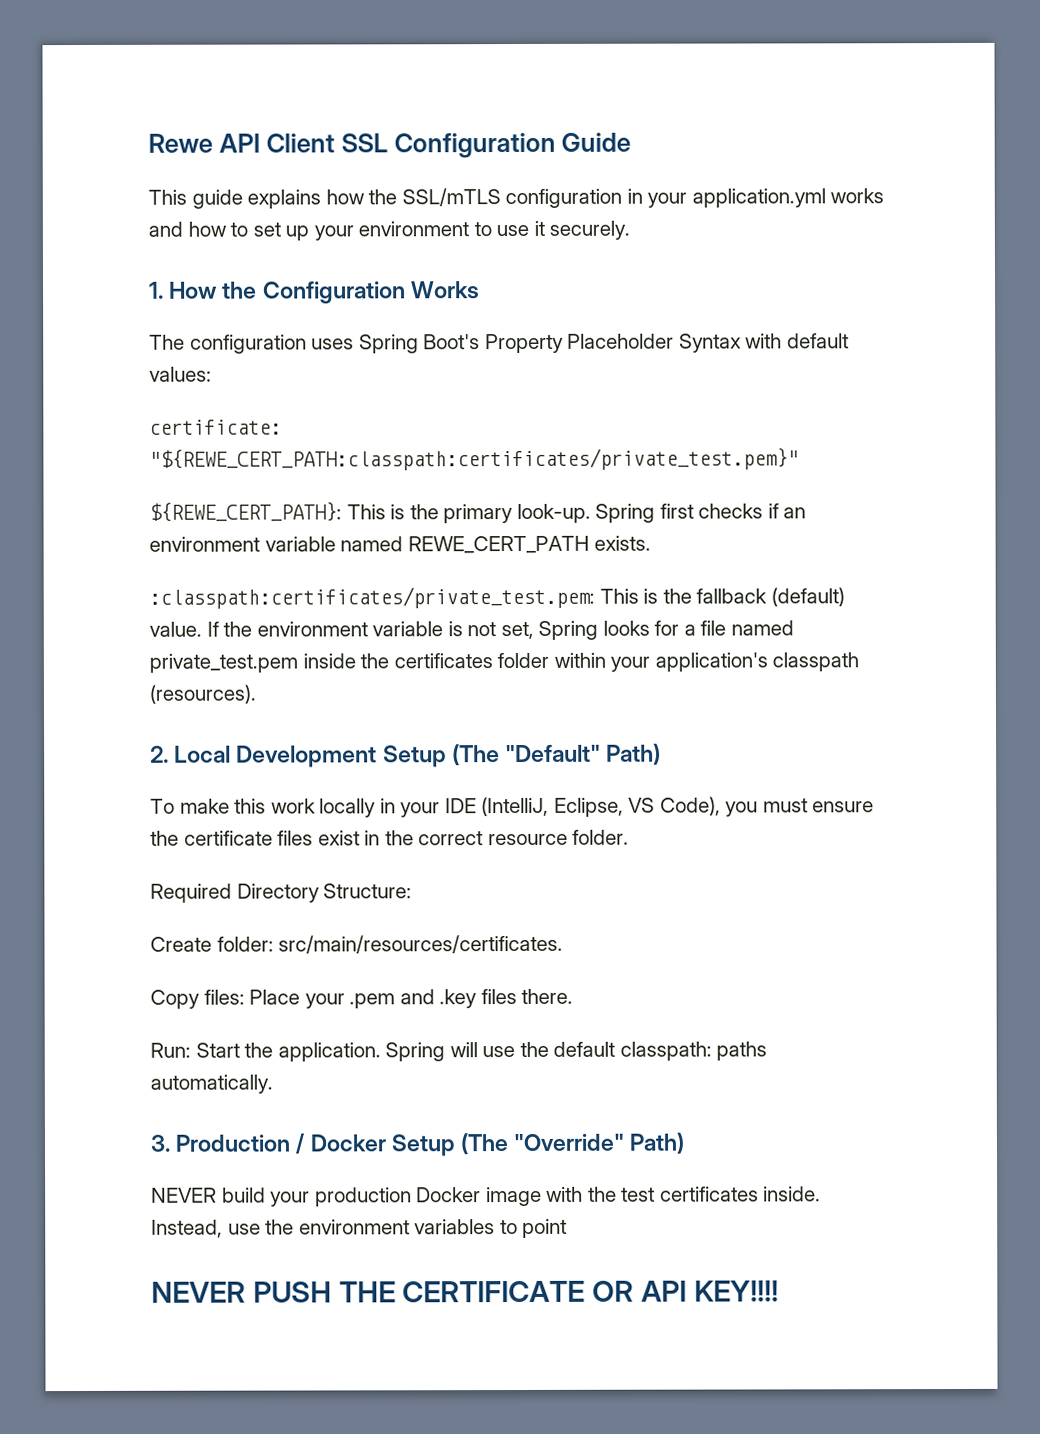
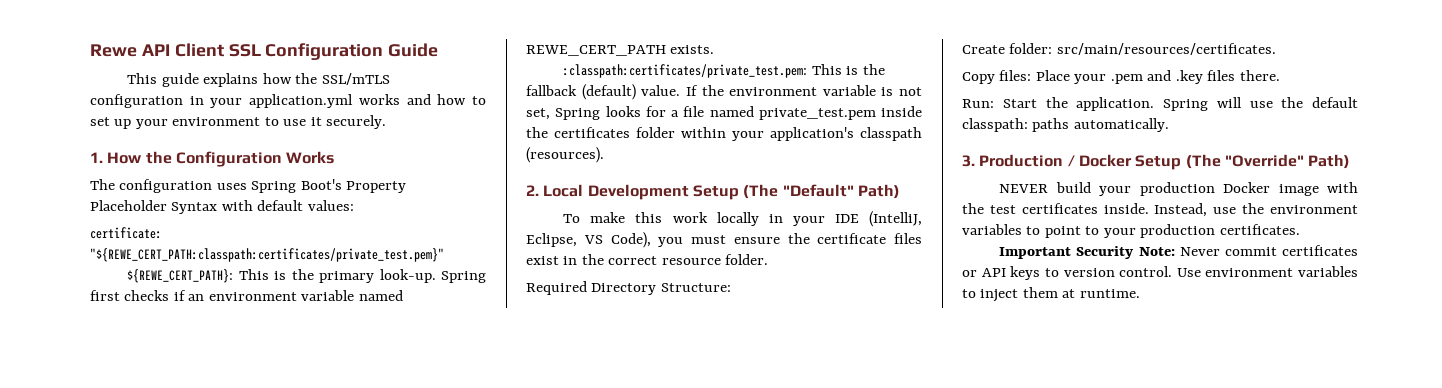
- Instead, use the environment variables to point
- NEVER PUSH THE CERTIFICATE OR API KEY!!!!
+ Instead, use the environment variables to point to your production certificates.
+ Important Security Note: Never commit certificates or API keys to version control. Use environment variables to inject them at runtime.

